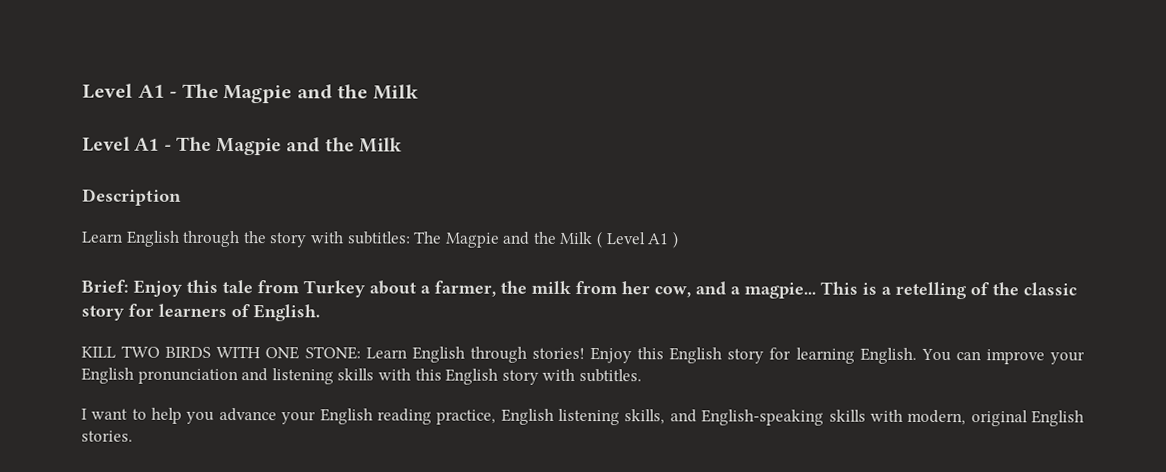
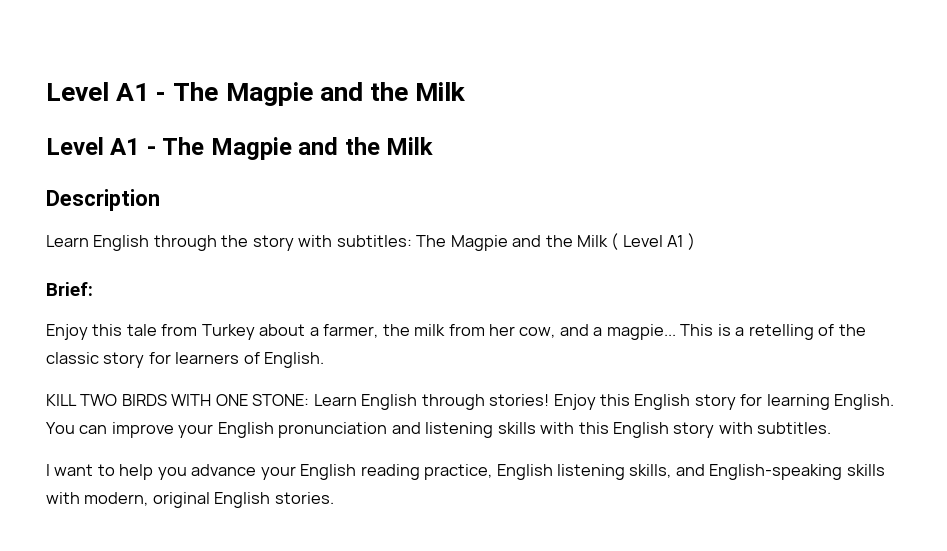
- Brief: Enjoy this tale from Turkey about a farmer, the milk from her cow, and a magpie...
+ Brief:
+ Enjoy this tale from Turkey about a farmer, the milk from her cow, and a magpie...

